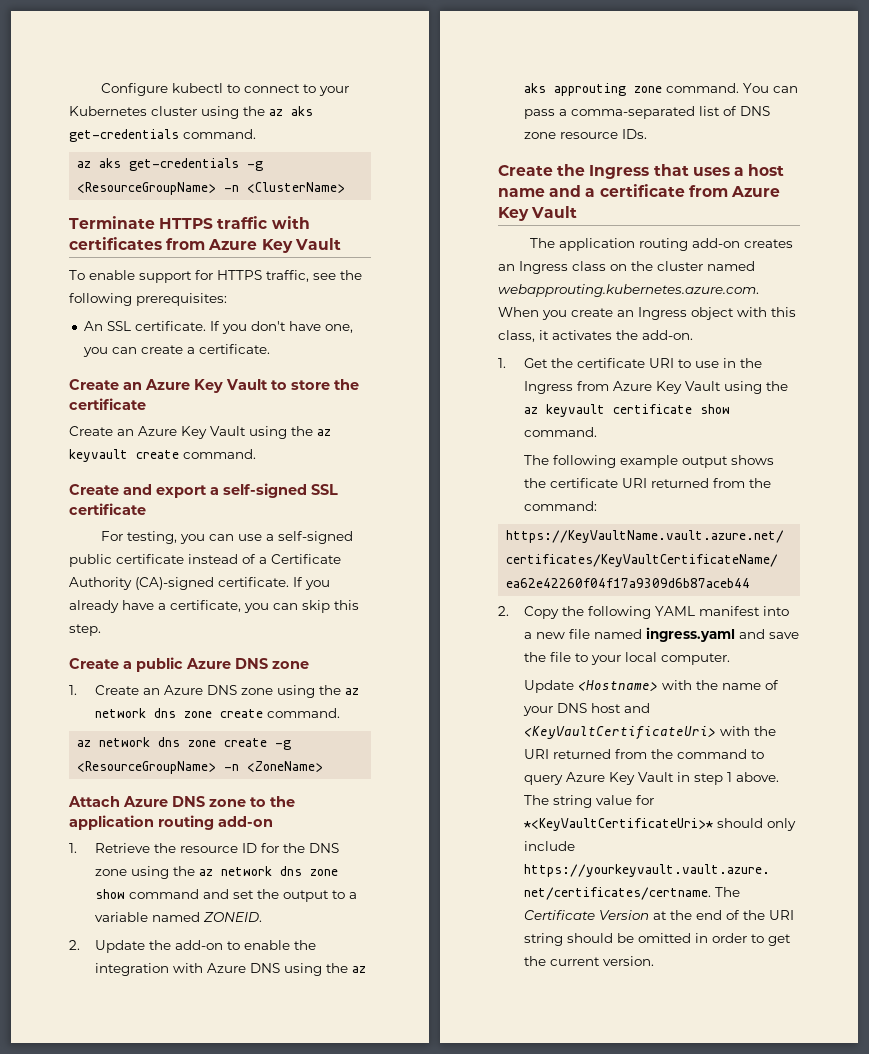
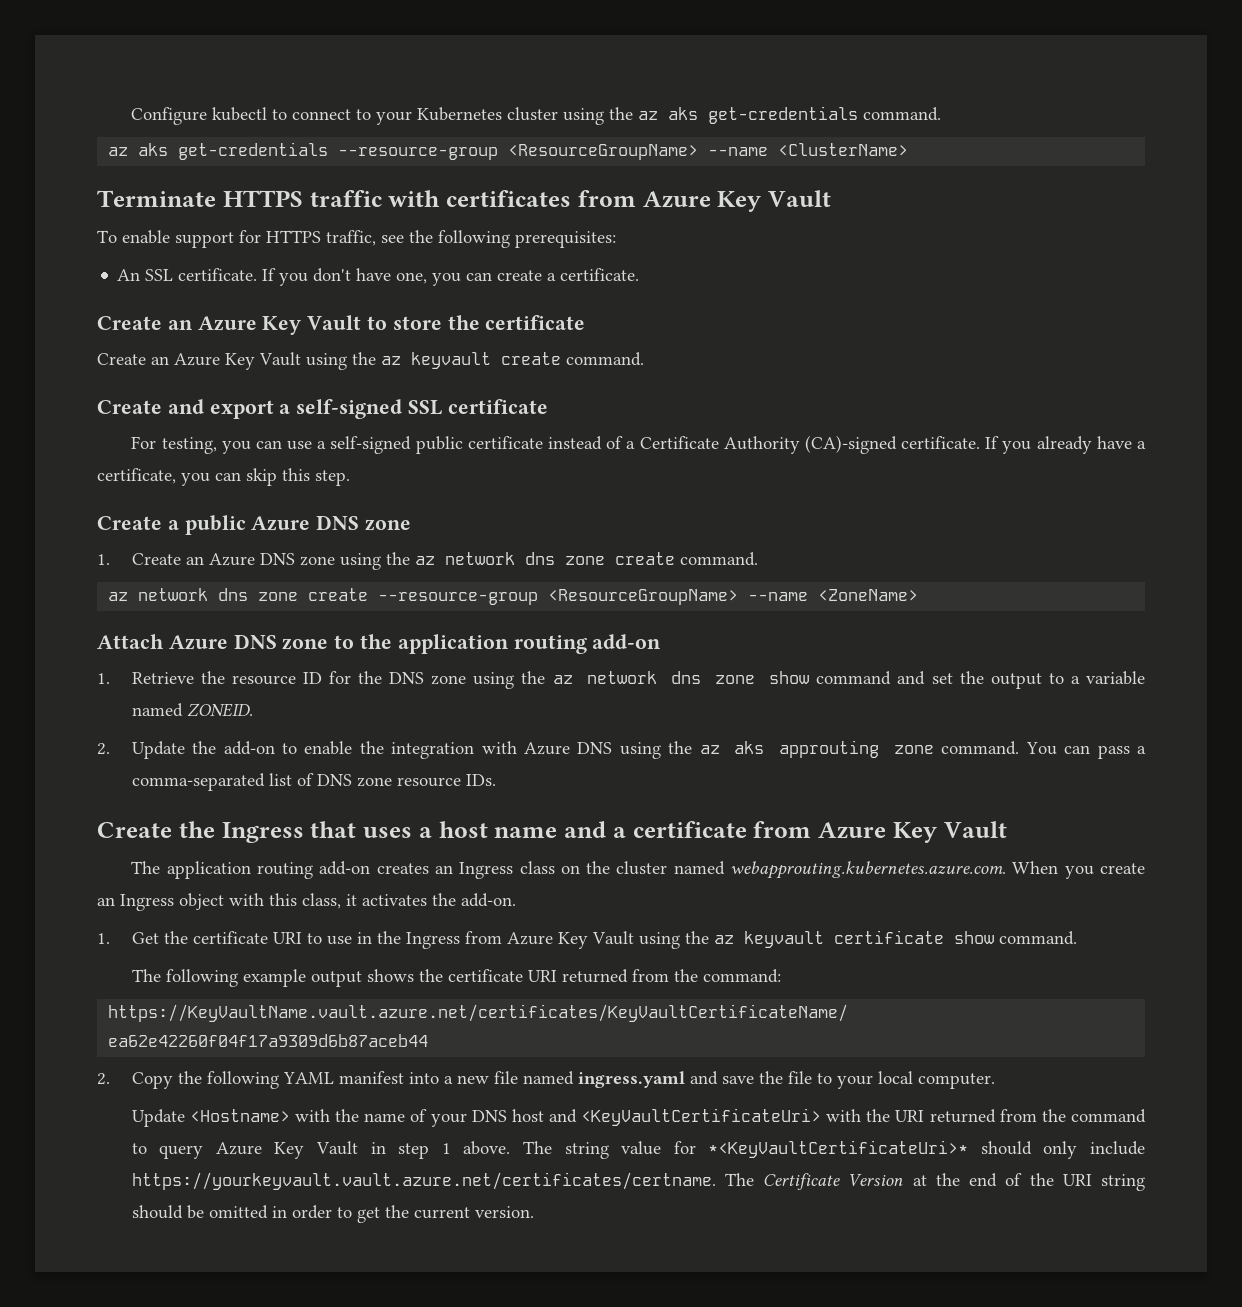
- az aks get-credentials -g <ResourceGroupName> -n <ClusterName>
+ az aks get-credentials --resource-group <ResourceGroupName> --name <ClusterName>
- az network dns zone create -g <ResourceGroupName> -n <ZoneName>
+ az network dns zone create --resource-group <ResourceGroupName> --name <ZoneName>

